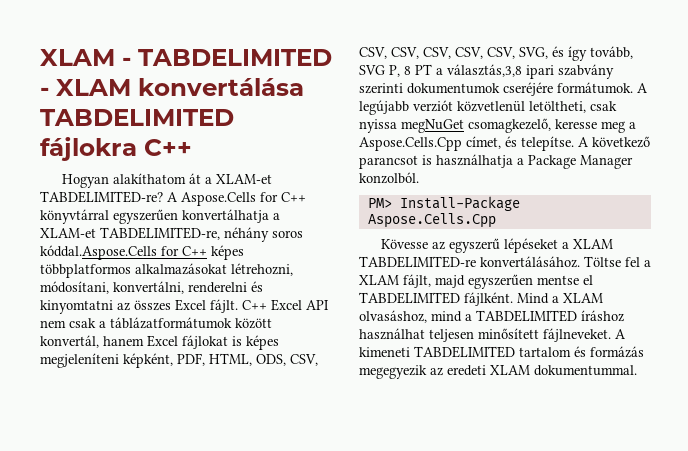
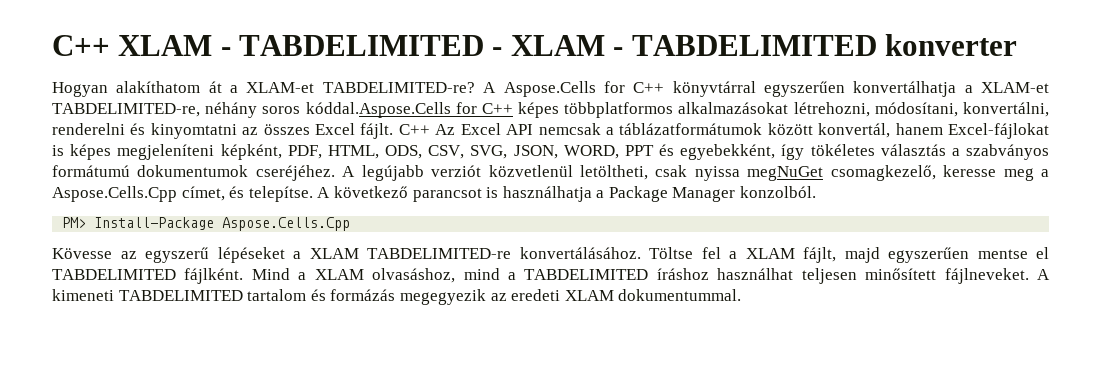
- XLAM - TABDELIMITED - XLAM konvertálása TABDELIMITED fájlokra C++
+ C++ XLAM - TABDELIMITED - XLAM - TABDELIMITED konverter
- C++ Excel API nem csak a táblázatformátumok között konvertál, hanem Excel fájlokat is képes megjeleníteni képként, PDF, HTML, ODS, CSV, CSV, CSV, CSV, CSV, CSV, SVG, és így tovább, SVG P, 8 PT a választás,3,8 ipari szabvány szerinti dokumentumok cseréjére formátumok.
+ C++ Az Excel API nemcsak a táblázatformátumok között konvertál, hanem Excel-fájlokat is képes megjeleníteni képként, PDF, HTML, ODS, CSV, SVG, JSON, WORD, PPT és egyebekként, így tökéletes választás a szabványos formátumú dokumentumok cseréjéhez.

